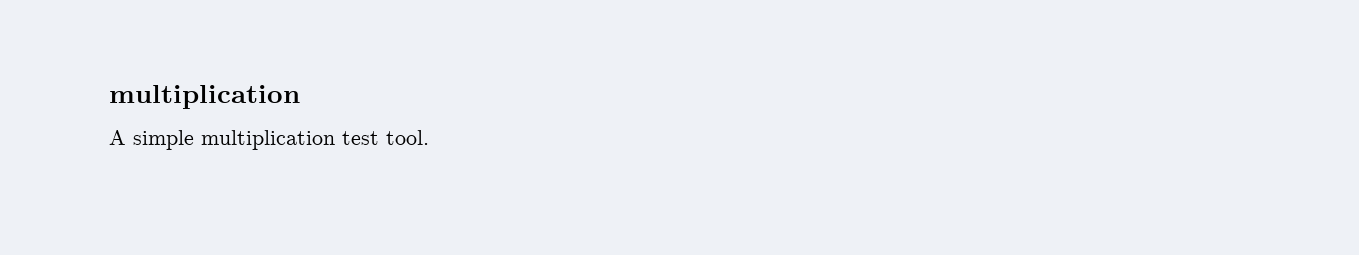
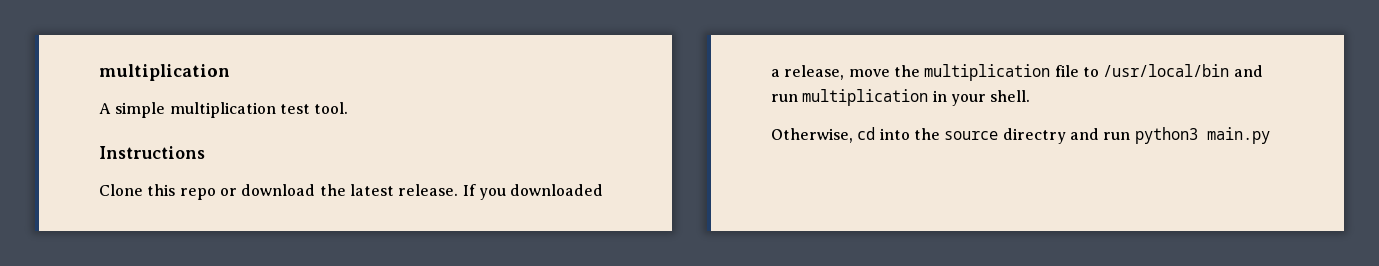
+ Instructions
+ Clone this repo or download the latest release. If you downloaded a release, move the multiplication file to /usr/local/bin and run multiplication in your shell.
+ Otherwise, cd into the source directry and run python3 main.py

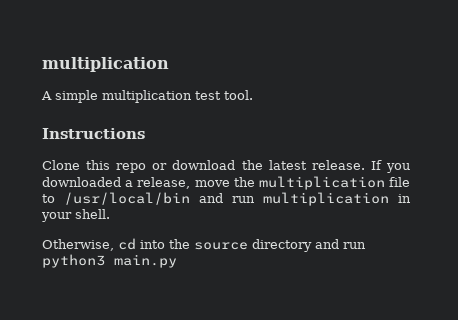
- Otherwise, cd into the source directry and run python3 main.py
+ Otherwise, cd into the source directory and run python3 main.py

